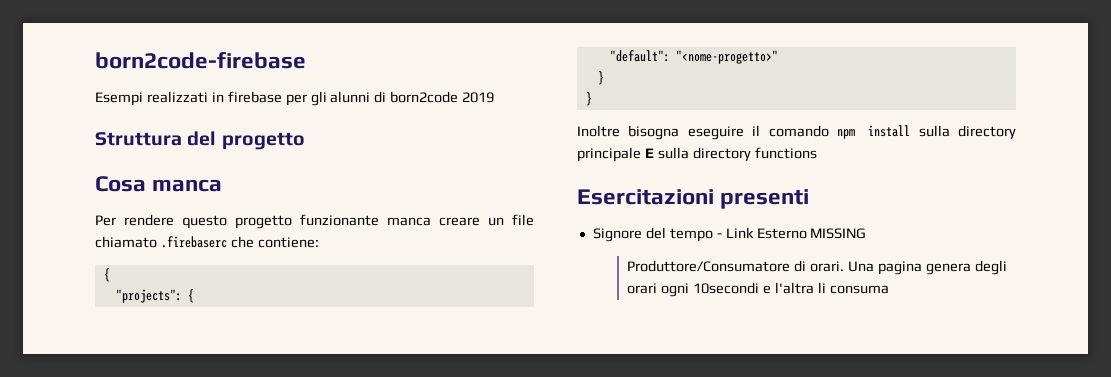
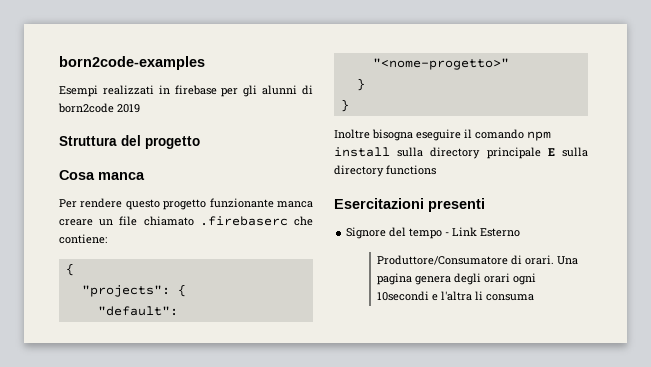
- born2code-firebase
+ born2code-examples
- Signore del tempo - Link Esterno MISSING
+ Signore del tempo - Link Esterno

